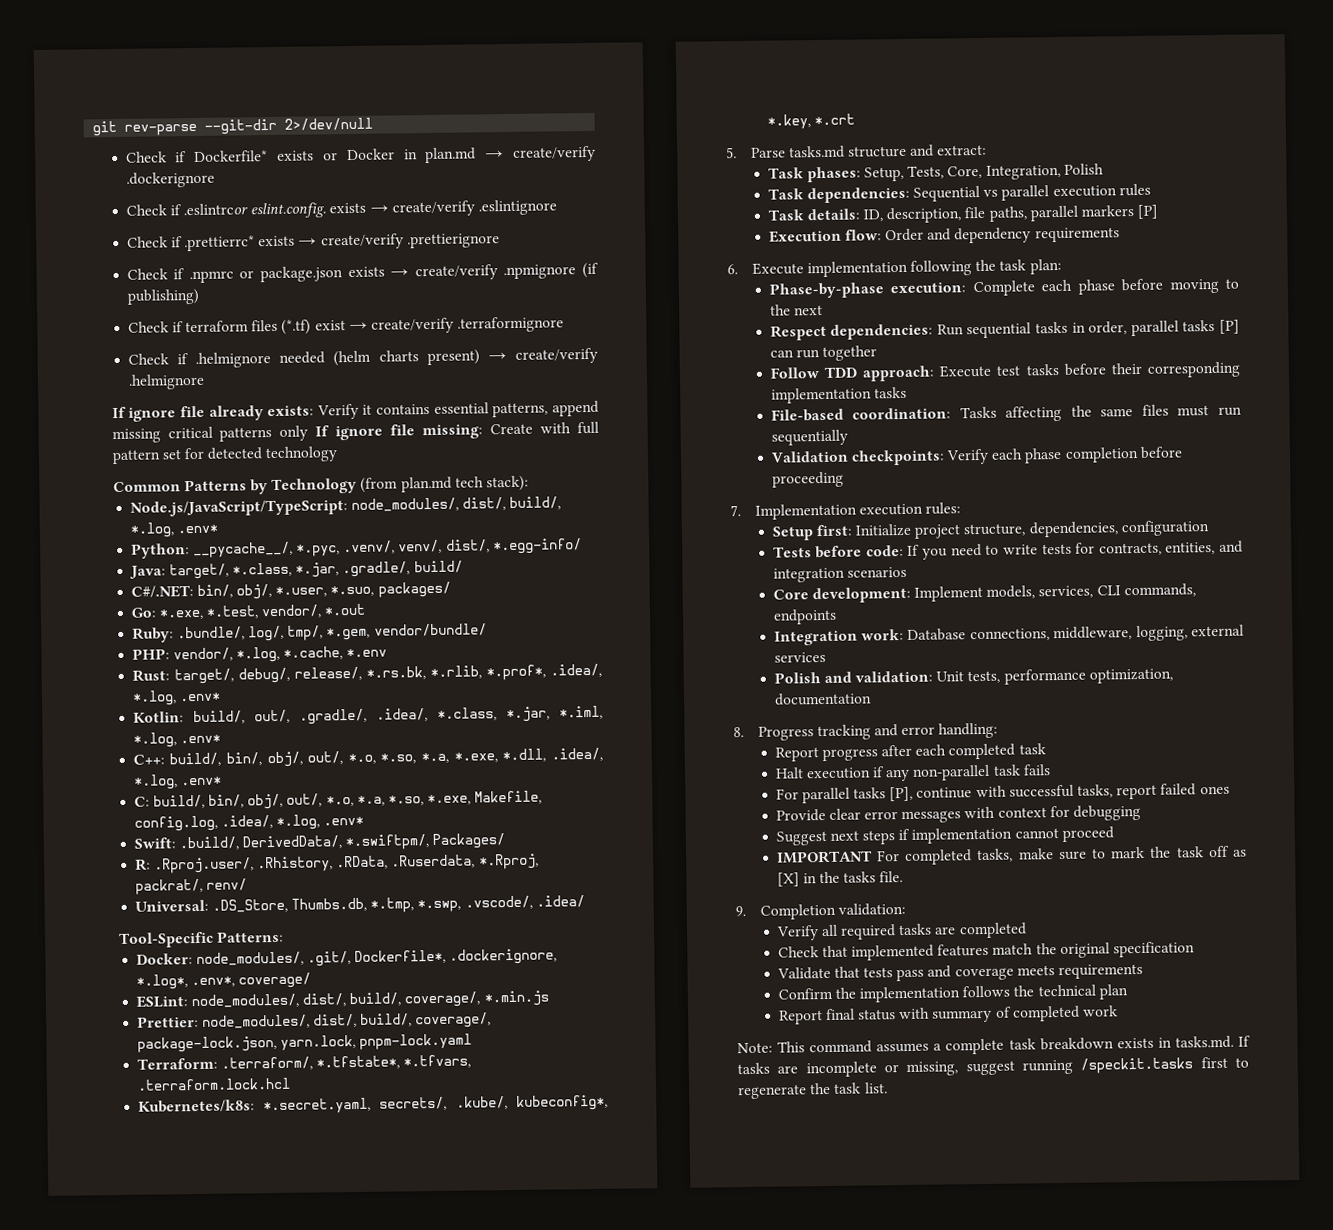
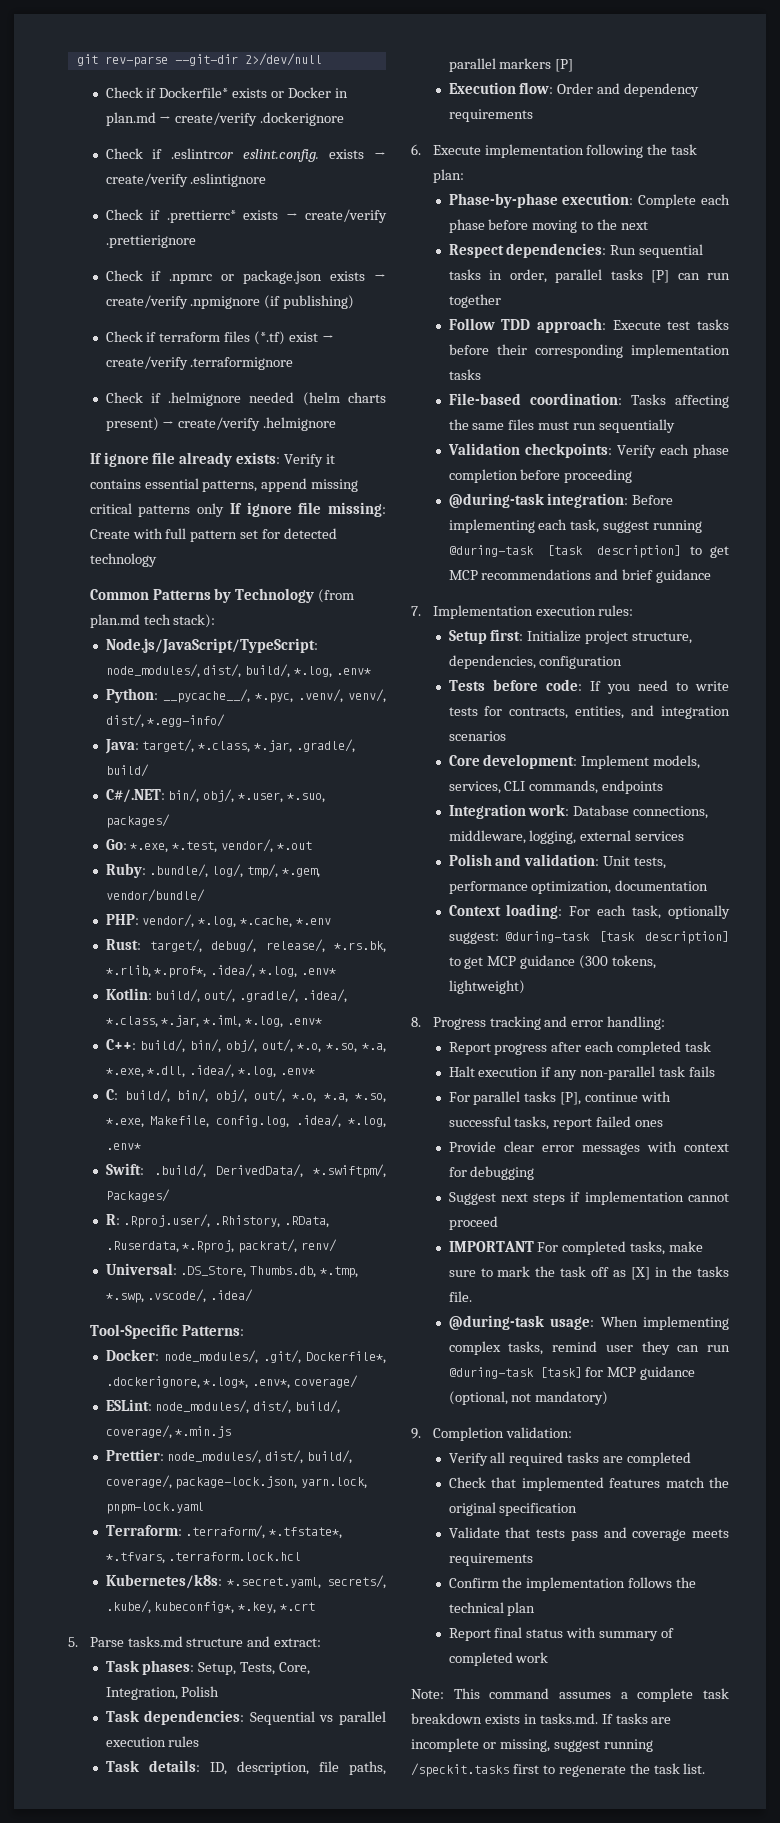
+ @during-task integration: Before implementing each task, suggest running @during-task [task description] to get MCP recommendations and brief guidance
+ Context loading: For each task, optionally suggest: @during-task [task description] to get MCP guidance (300 tokens, lightweight)
+ @during-task usage: When implementing complex tasks, remind user they can run @during-task [task] for MCP guidance (optional, not mandatory)

